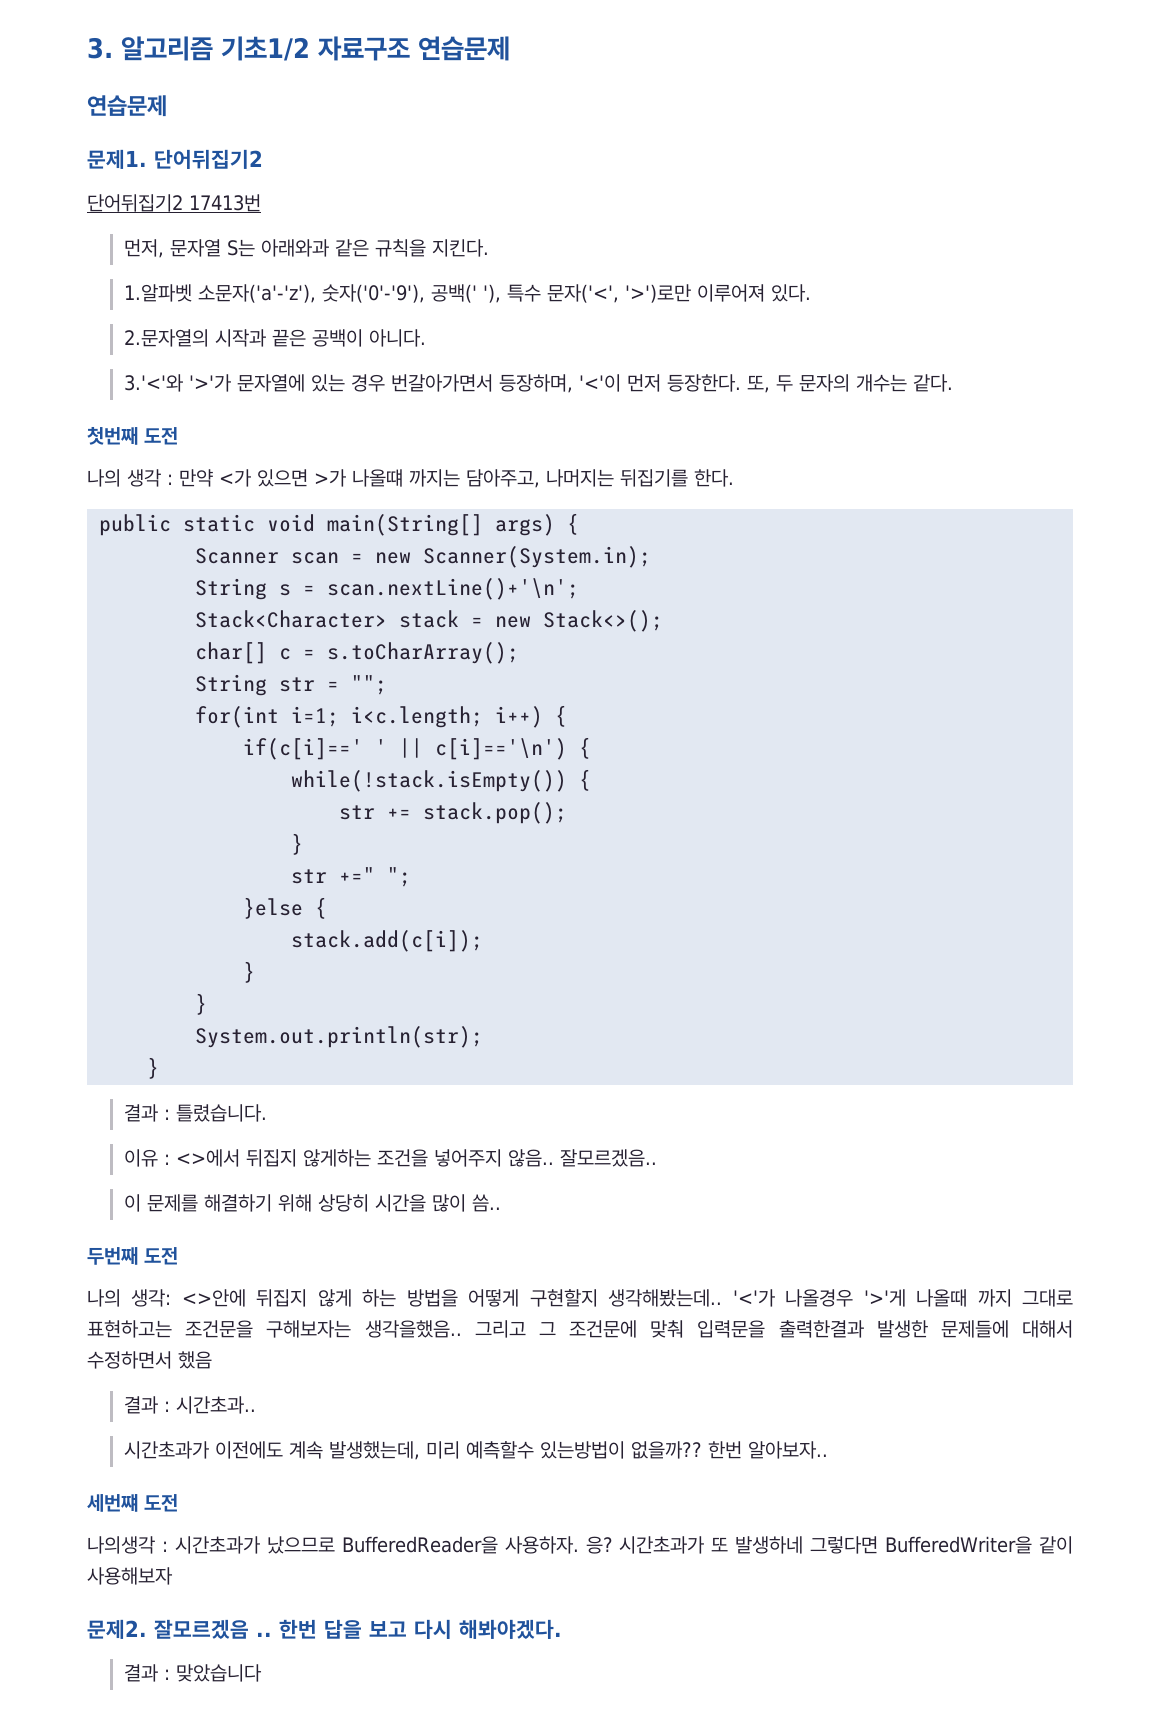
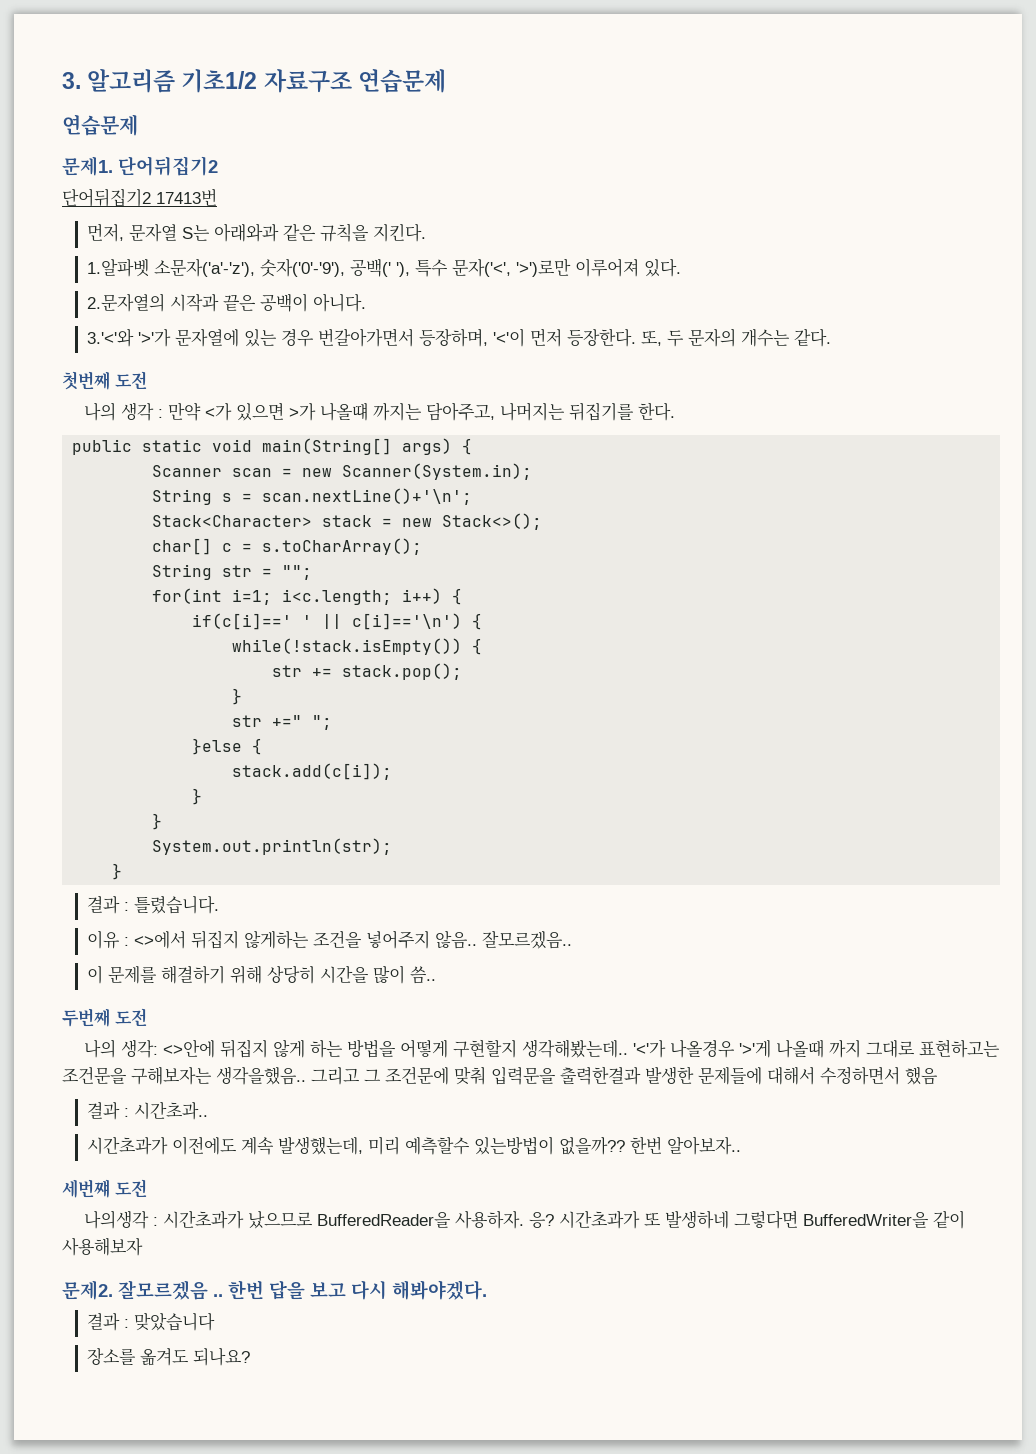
+ 장소를 옮겨도 되나요?

